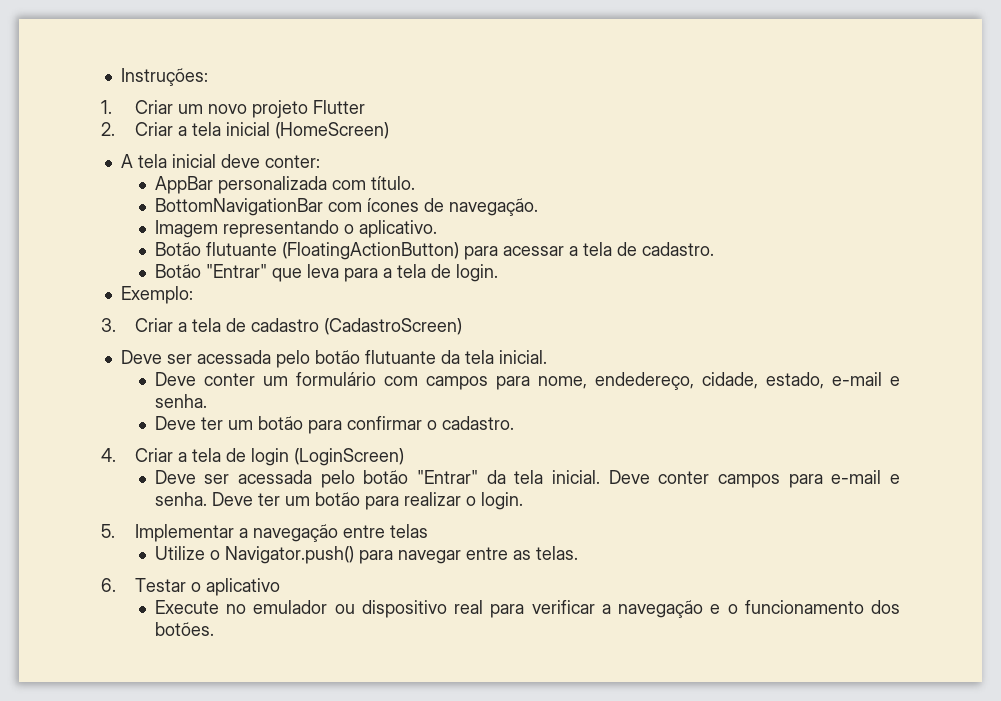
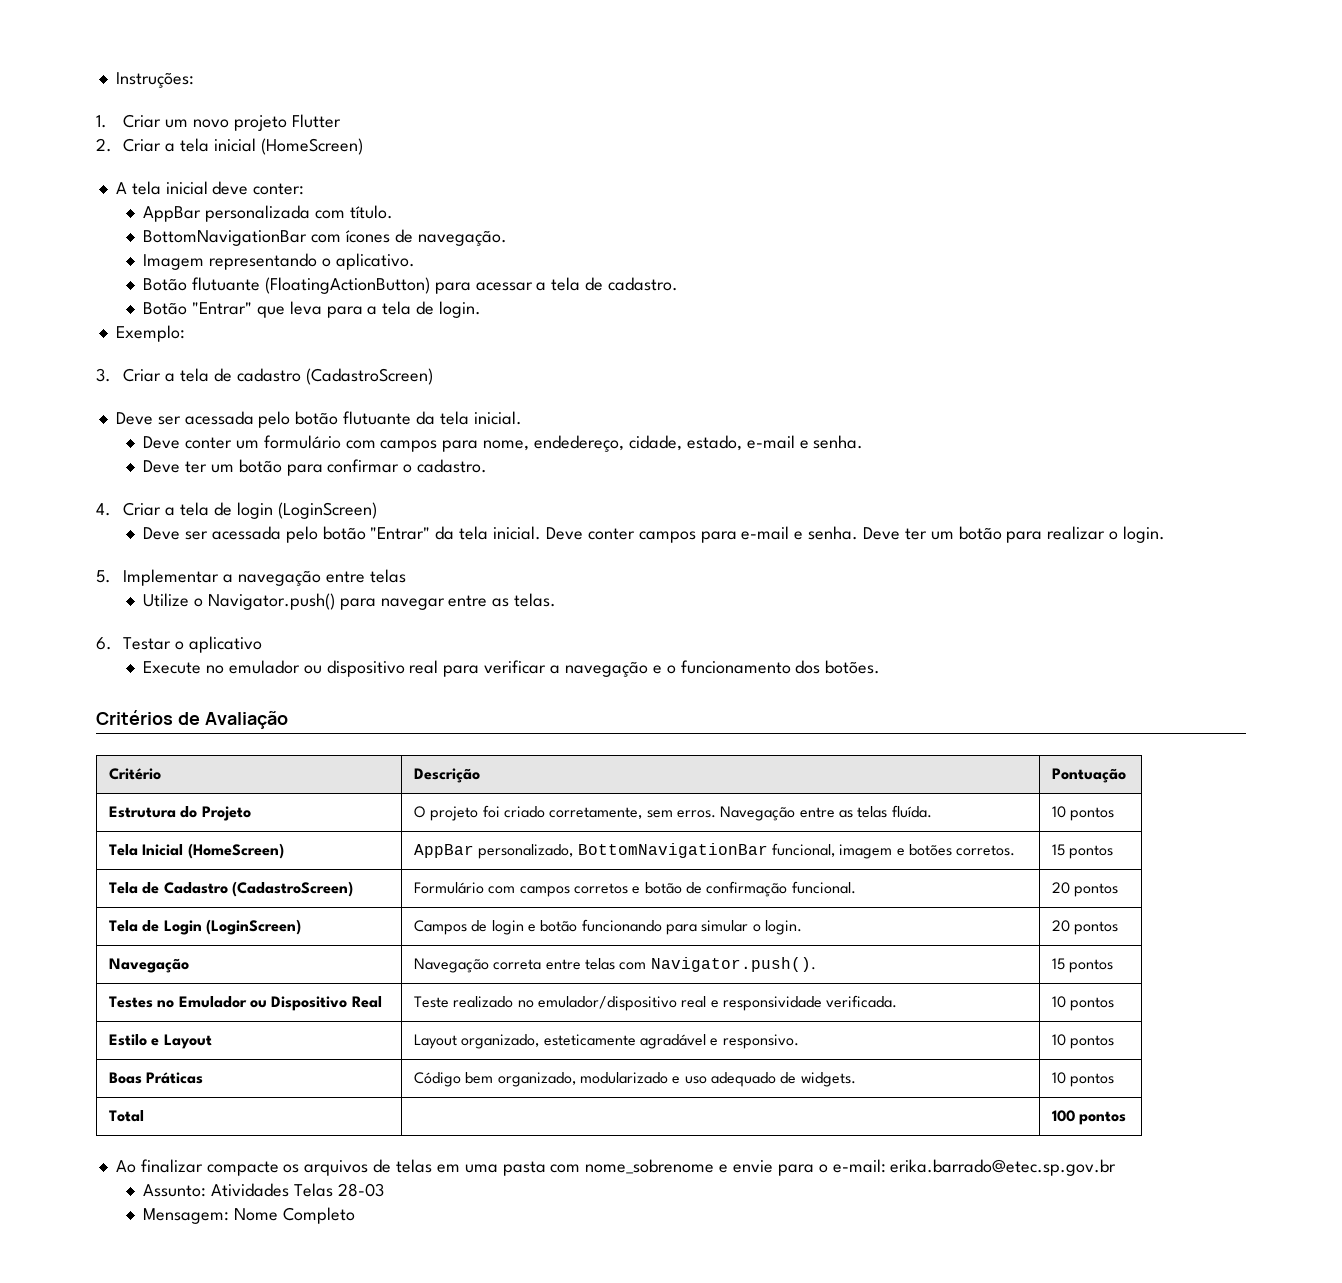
+ Critérios de Avaliação
+ Critério | Descrição | Pontuação
+ Estrutura do Projeto | O projeto foi criado corretamente, sem erros. Navegação entre as telas fluída. | 10 pontos
+ Tela Inicial (HomeScreen) | AppBar personalizado, BottomNavigationBar funcional, imagem e botões corretos. | 15 pontos
+ Tela de Cadastro (CadastroScreen) | Formulário com campos corretos e botão de confirmação funcional. | 20 pontos
+ Tela de Login (LoginScreen) | Campos de login e botão funcionando para simular o login. | 20 pontos
+ Navegação | Navegação correta entre telas com Navigator.push(). | 15 pontos
+ Testes no Emulador ou Dispositivo Real | Teste realizado no emulador/dispositivo real e responsividade verificada. | 10 pontos
+ Estilo e Layout | Layout organizado, esteticamente agradável e responsivo. | 10 pontos
+ Boas Práticas | Código bem organizado, modularizado e uso adequado de widgets. | 10 pontos
+ Total | | 100 pontos
+ Ao finalizar compacte os arquivos de telas em uma pasta com nome_sobrenome e envie para o e-mail: erika.barrado@etec.sp.gov.br
+ Assunto: Atividades Telas 28-03
+ Mensagem: Nome Completo

